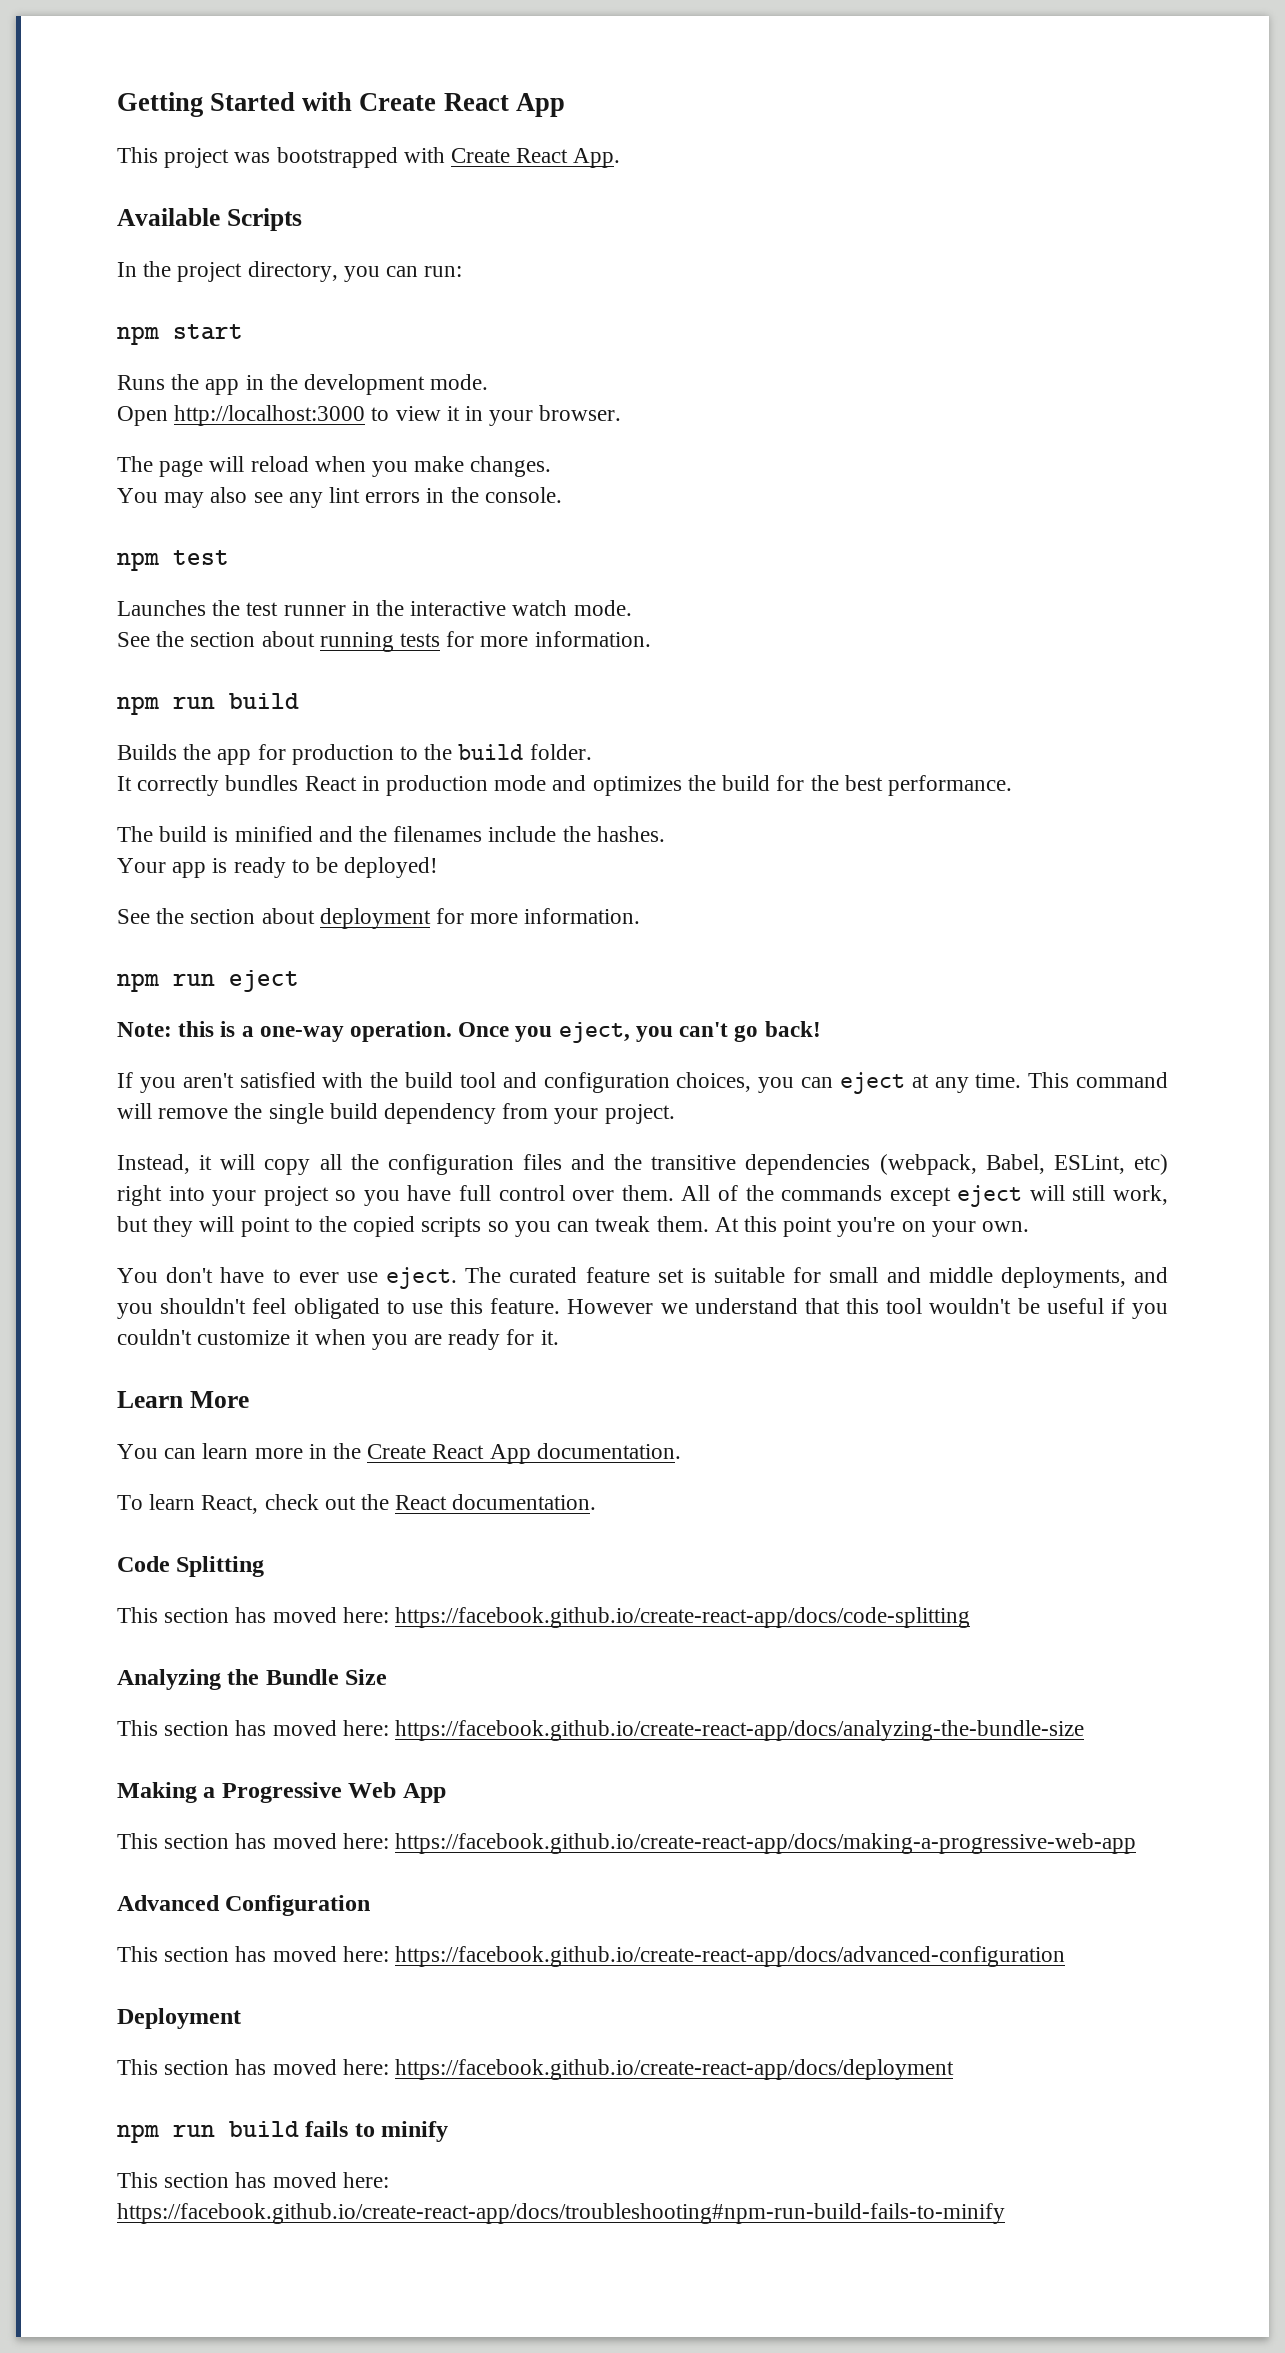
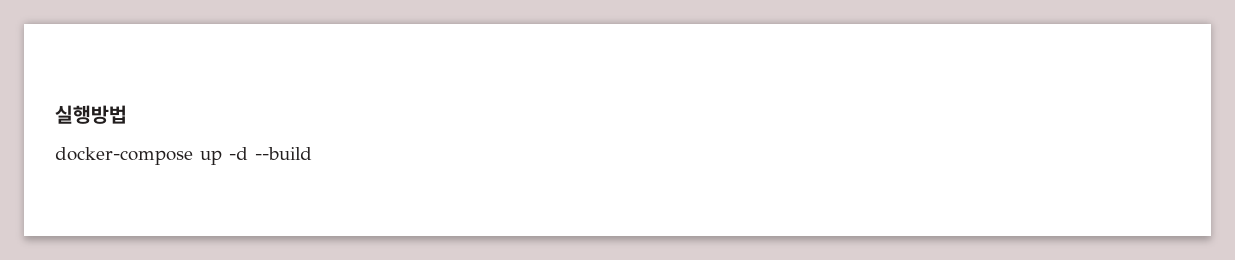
- Getting Started with Create React App
- This project was bootstrapped with Create React App.
- Available Scripts
- In the project directory, you can run:
- npm start
- Runs the app in the development mode.
- Open http://localhost:3000 to view it in your browser.
- The page will reload when you make changes.
- You may also see any lint errors in the console.
- npm test
- Launches the test runner in the interactive watch mode.
- See the section about running tests for more information.
- npm run build
- Builds the app for production to the build folder.
- It correctly bundles React in production mode and optimizes the build for the best performance.
- The build is minified and the filenames include the hashes.
- Your app is ready to be deployed!
- See the section about deployment for more information.
- npm run eject
- Note: this is a one-way operation. Once you eject, you can't go back!
- If you aren't satisfied with the build tool and configuration choices, you can eject at any time. This command will remove the single build dependency from your project.
- Instead, it will copy all the configuration files and the transitive dependencies (webpack, Babel, ESLint, etc) right into your project so you have full control over them. All of the commands except eject will still work, but they will point to the copied scripts so you can tweak them. At this point you're on your own.
- You don't have to ever use eject. The curated feature set is suitable for small and middle deployments, and you shouldn't feel obligated to use this feature. However we understand that this tool wouldn't be useful if you couldn't customize it when you are ready for it.
- Learn More
- You can learn more in the Create React App documentation.
- To learn React, check out the React documentation.
- Code Splitting
- This section has moved here: https://facebook.github.io/create-react-app/docs/code-splitting
- Analyzing the Bundle Size
- This section has moved here: https://facebook.github.io/create-react-app/docs/analyzing-the-bundle-size
- Making a Progressive Web App
- This section has moved here: https://facebook.github.io/create-react-app/docs/making-a-progressive-web-app
- Advanced Configuration
- This section has moved here: https://facebook.github.io/create-react-app/docs/advanced-configuration
- Deployment
- This section has moved here: https://facebook.github.io/create-react-app/docs/deployment
- npm run build fails to minify
- This section has moved here: https://facebook.github.io/create-react-app/docs/troubleshooting#npm-run-build-fails-to-minify
+ 실행방법
+ docker-compose up -d --build

